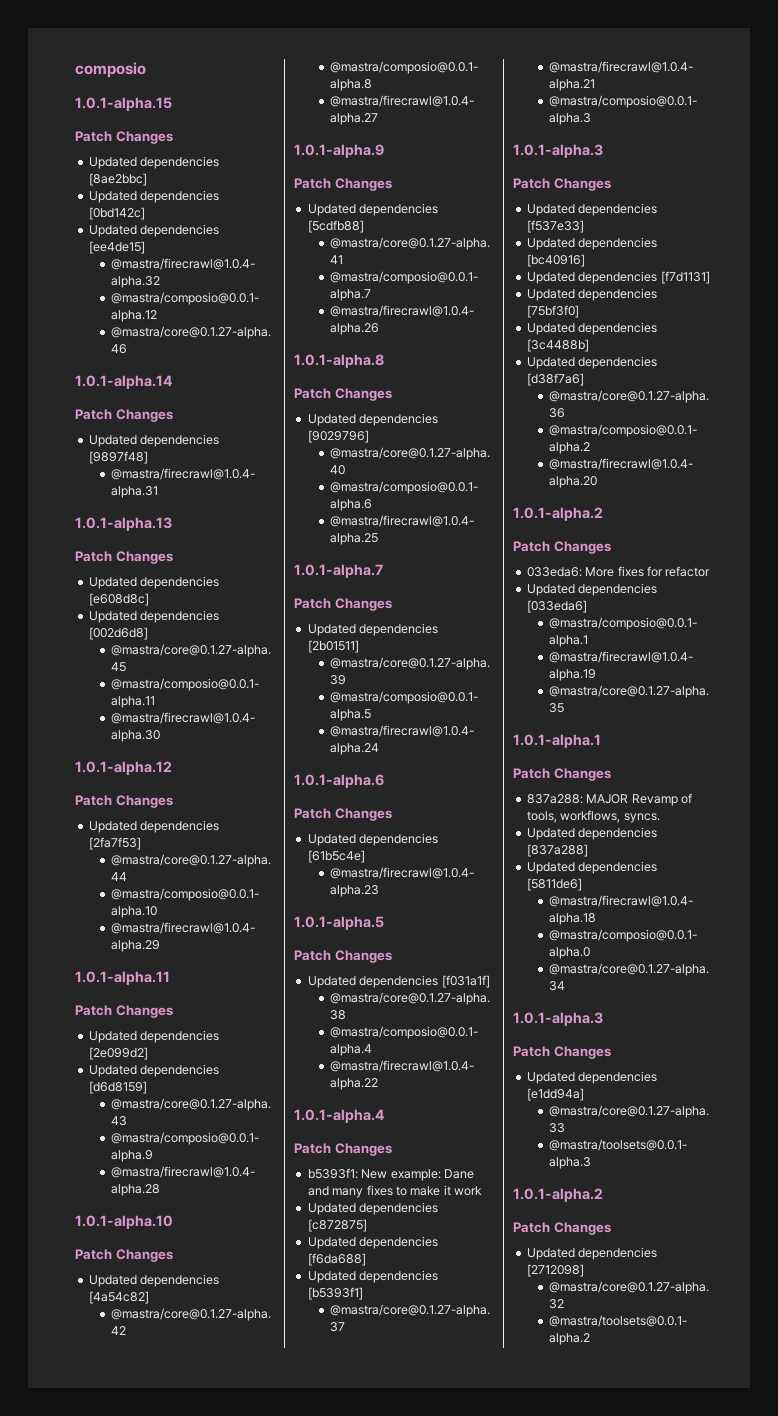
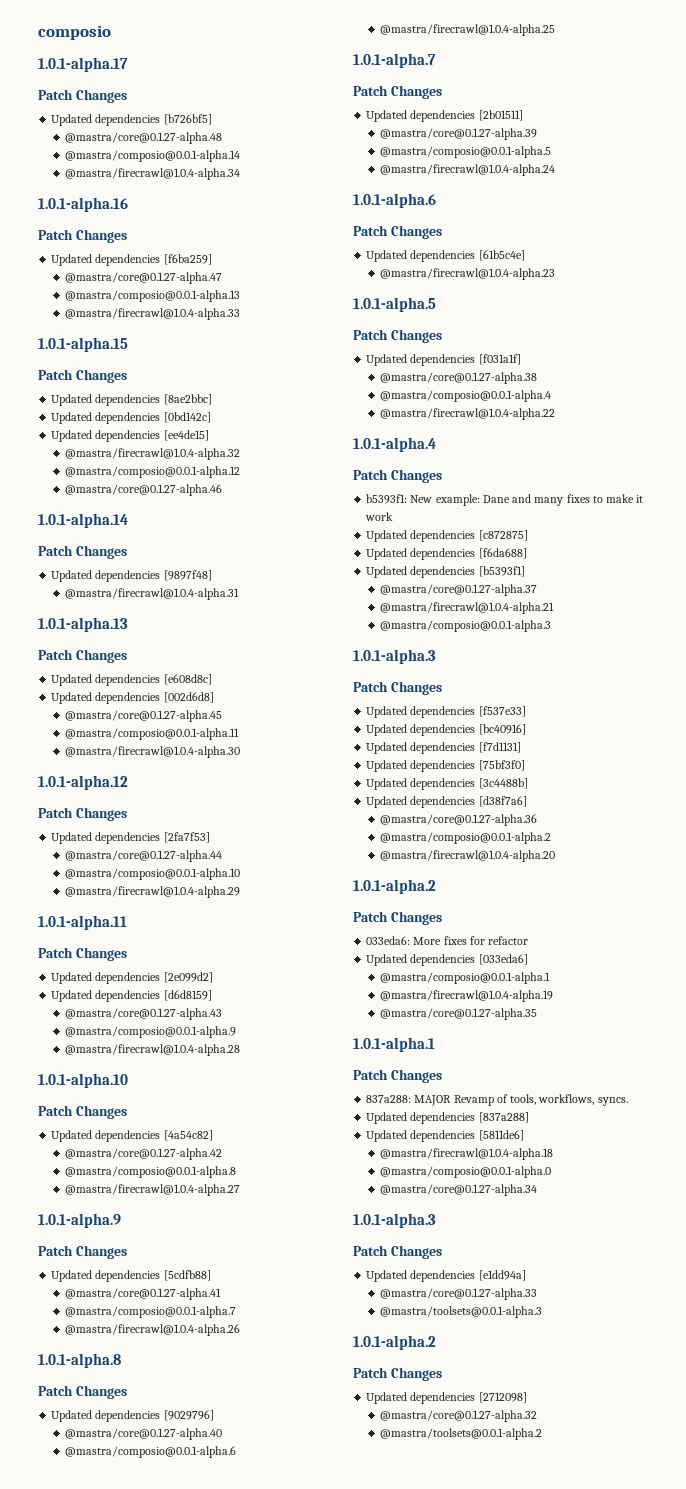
+ 1.0.1-alpha.17
+ Patch Changes
+ Updated dependencies [b726bf5]
+ @mastra/core@0.1.27-alpha.48
+ @mastra/composio@0.0.1-alpha.14
+ @mastra/firecrawl@1.0.4-alpha.34
+ 1.0.1-alpha.16
+ Patch Changes
+ Updated dependencies [f6ba259]
+ @mastra/core@0.1.27-alpha.47
+ @mastra/composio@0.0.1-alpha.13
+ @mastra/firecrawl@1.0.4-alpha.33

